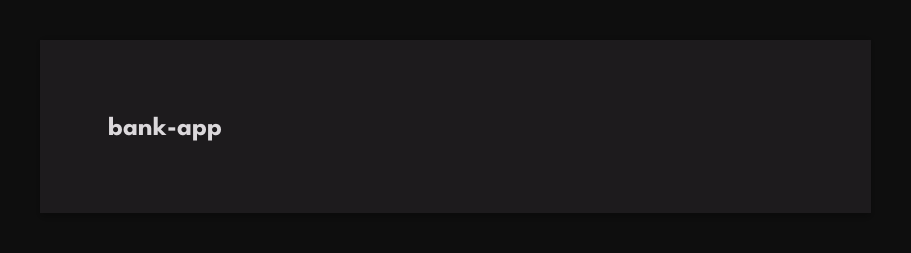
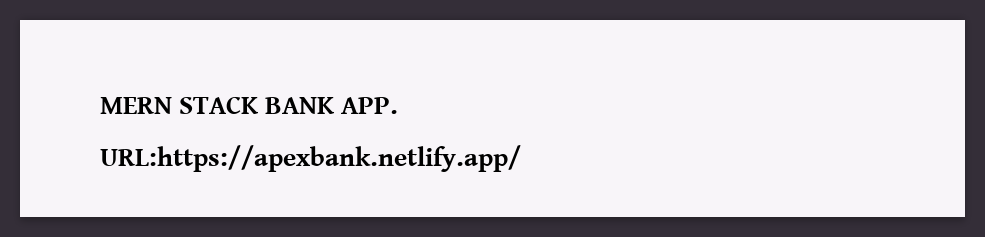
- bank-app
+ MERN STACK BANK APP.
+ URL:https://apexbank.netlify.app/

